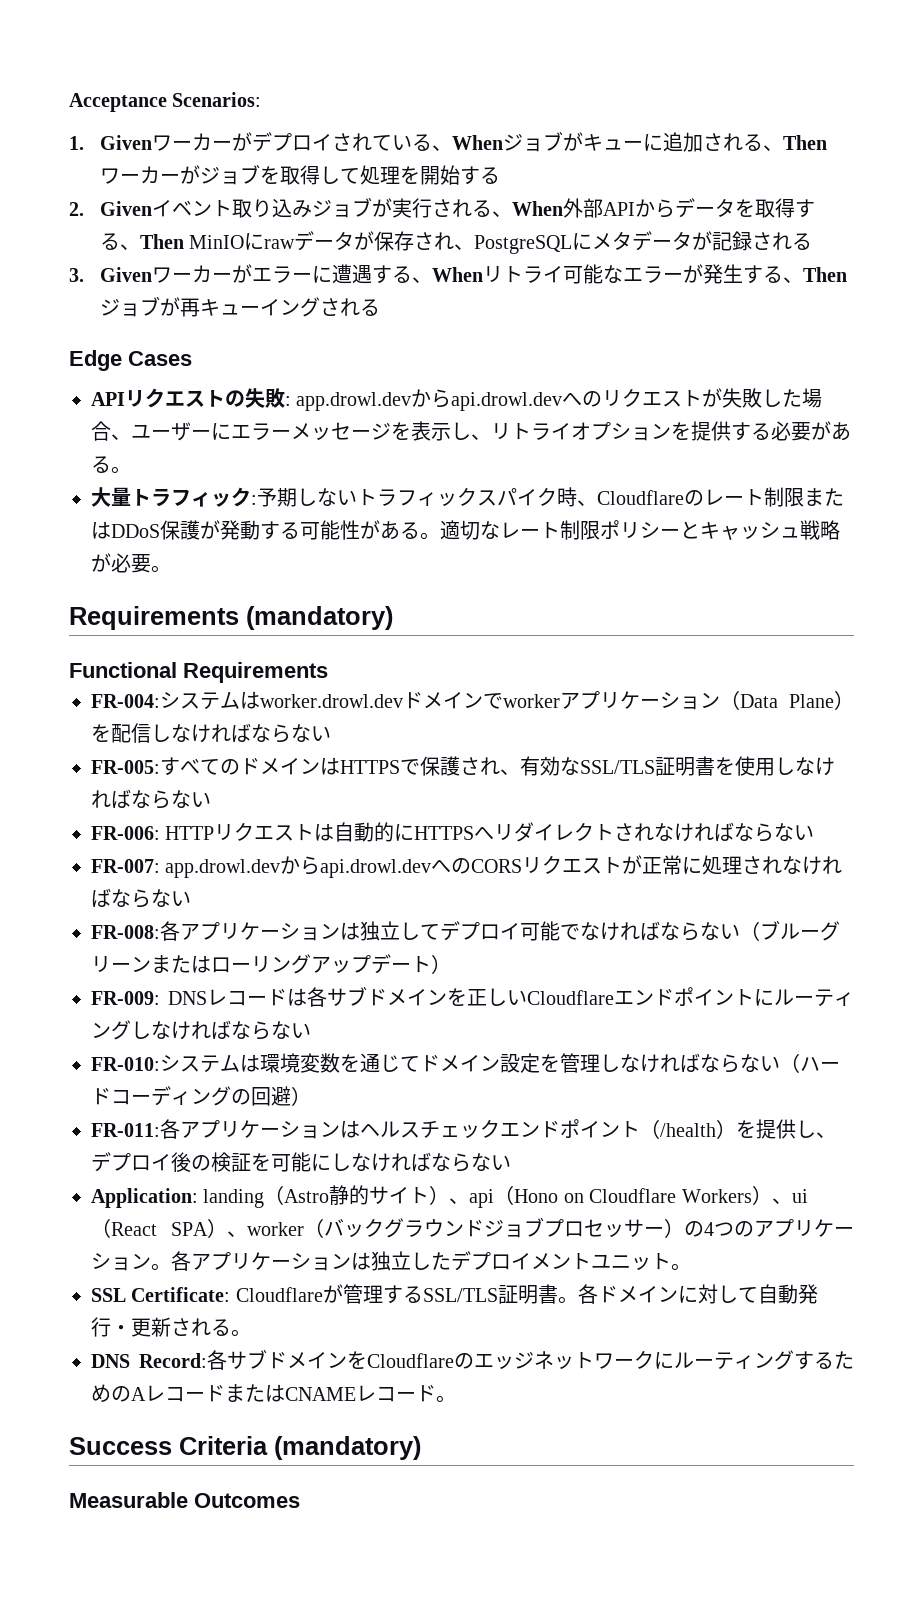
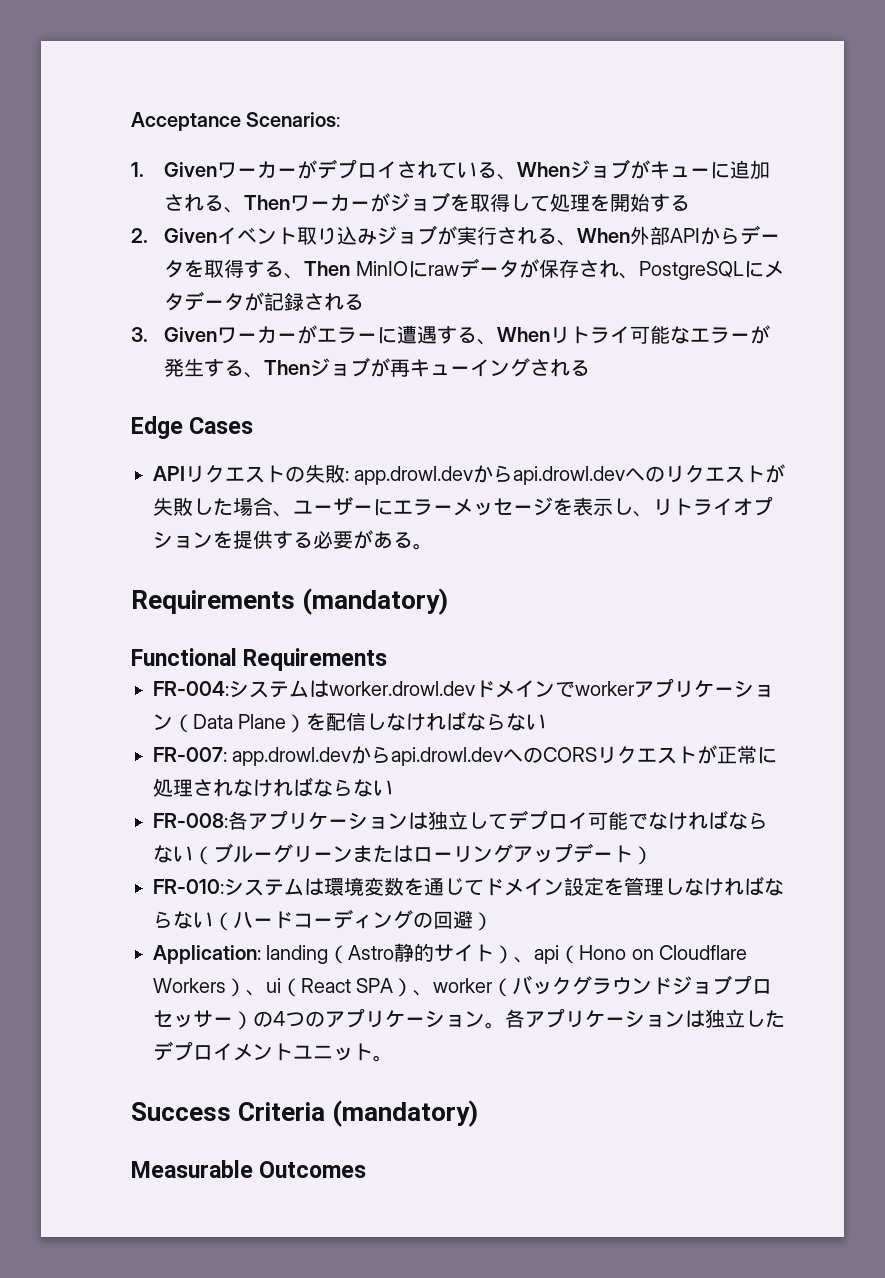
- 大量トラフィック:予期しないトラフィックスパイク時、Cloudflareのレート制限またはDDoS保護が発動する可能性がある。適切なレート制限ポリシーとキャッシュ戦略が必要。
- FR-005:すべてのドメインはHTTPSで保護され、有効なSSL/TLS証明書を使用しなければならない
- FR-006: HTTPリクエストは自動的にHTTPSへリダイレクトされなければならない
- FR-009: DNSレコードは各サブドメインを正しいCloudflareエンドポイントにルーティングしなければならない
- FR-011:各アプリケーションはヘルスチェックエンドポイント（/health）を提供し、デプロイ後の検証を可能にしなければならない
- SSL Certificate: Cloudflareが管理するSSL/TLS証明書。各ドメインに対して自動発行・更新される。
- DNS Record:各サブドメインをCloudflareのエッジネットワークにルーティングするためのAレコードまたはCNAMEレコード。

